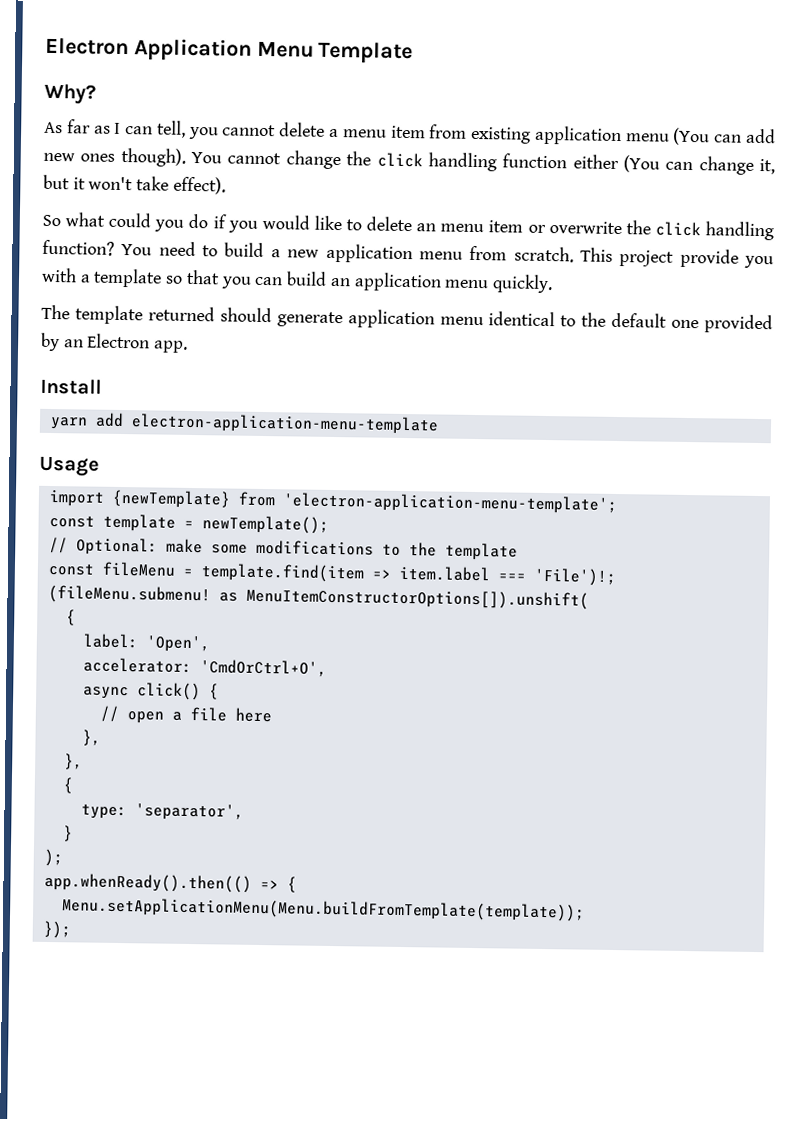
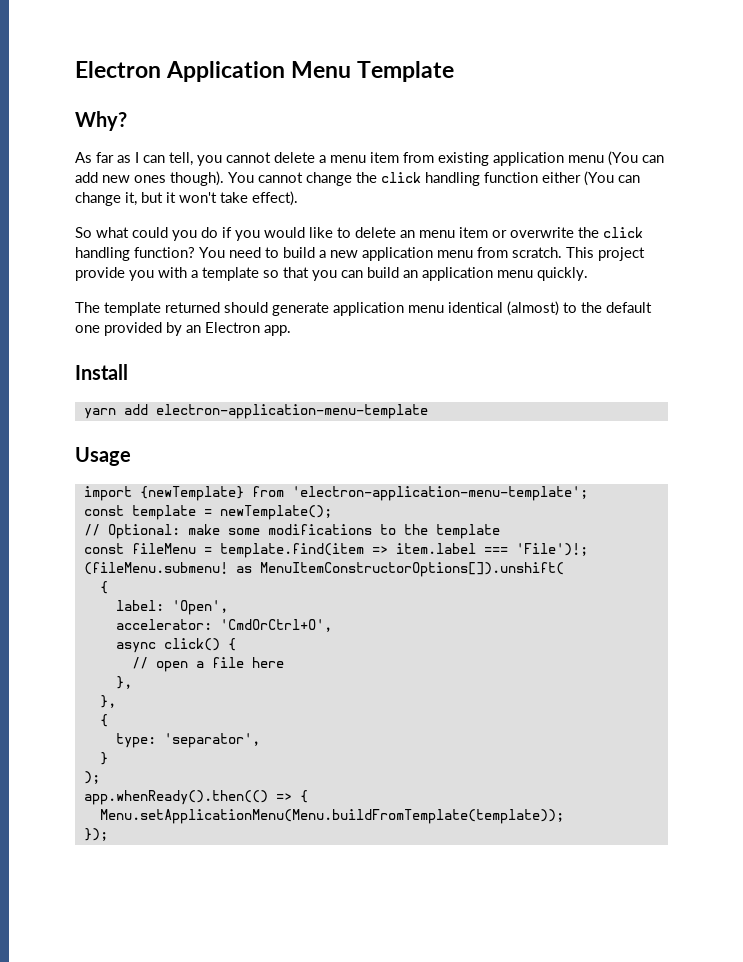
- The template returned should generate application menu identical to the default one provided by an Electron app.
+ The template returned should generate application menu identical (almost) to the default one provided by an Electron app.

